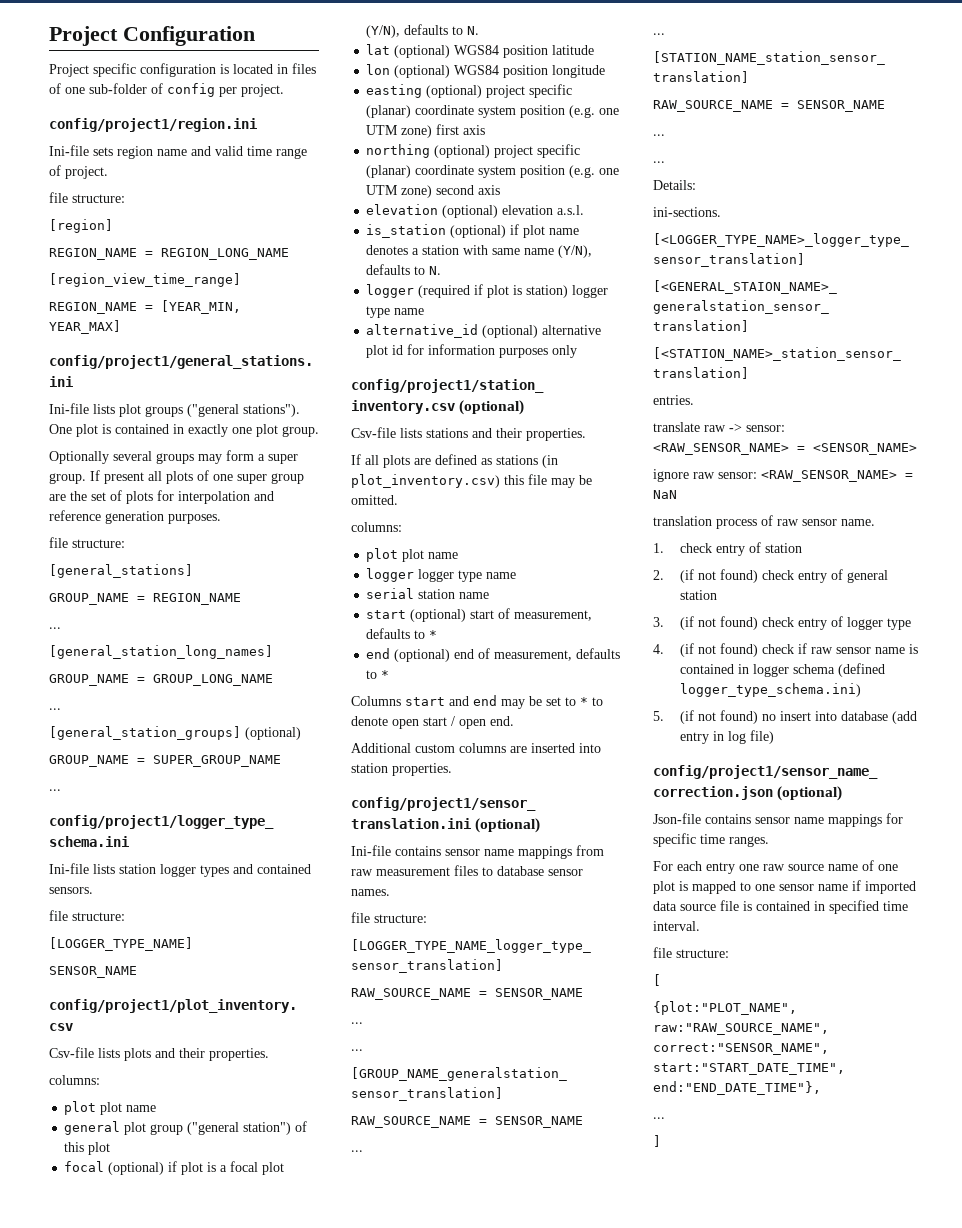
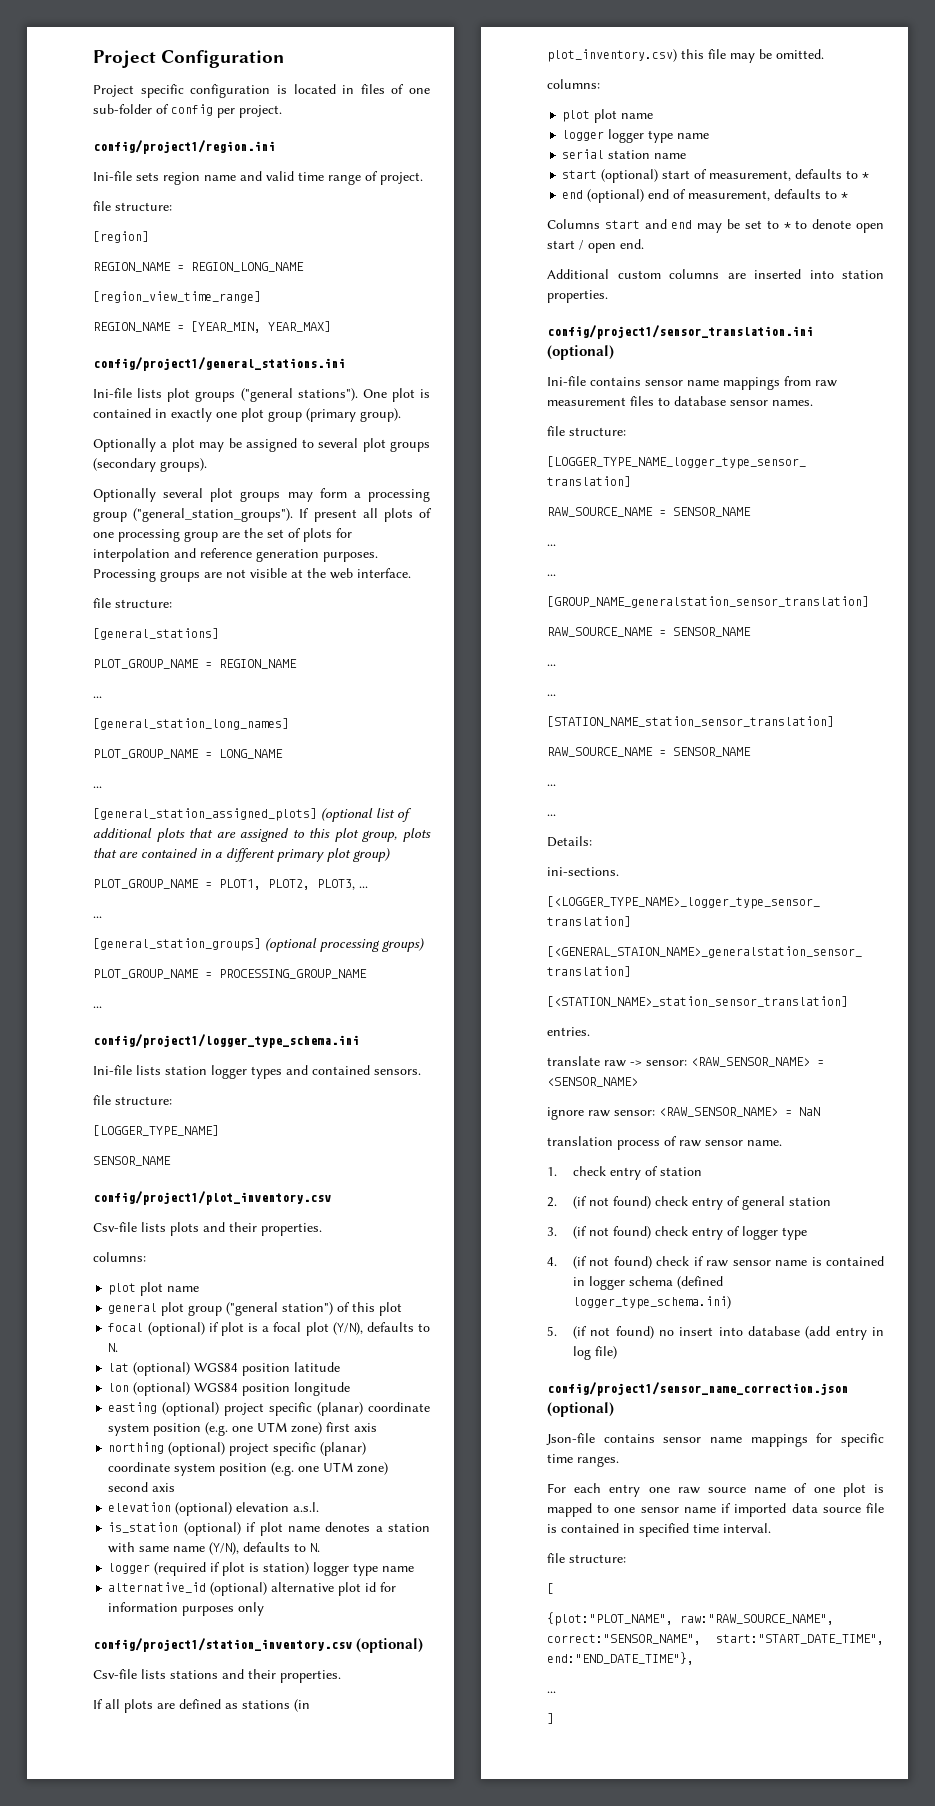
- One plot is contained in exactly one plot group.
+ One plot is contained in exactly one plot group (primary group).
+ Optionally a plot may be assigned to several plot groups (secondary groups).
- Optionally several groups may form a super group.
+ Optionally several plot groups may form a processing group ("general_station_groups").
- If present all plots of one super group are the set of plots for interpolation and reference generation purposes.
+ If present all plots of one processing group are the set of plots for interpolation and reference generation purposes. Processing groups are not visible at the web interface.
- GROUP_NAME = REGION_NAME
+ PLOT_GROUP_NAME = REGION_NAME
- GROUP_NAME = GROUP_LONG_NAME
+ PLOT_GROUP_NAME = LONG_NAME
  ...
- [general_station_groups] (optional)
- GROUP_NAME = SUPER_GROUP_NAME
+ [general_station_assigned_plots] (optional list of additional plots that are assigned to this plot group, plots that are contained in a different primary plot group)
+ PLOT_GROUP_NAME = PLOT1, PLOT2, PLOT3, ...
+ ...
+ [general_station_groups] (optional processing groups)
+ PLOT_GROUP_NAME = PROCESSING_GROUP_NAME

